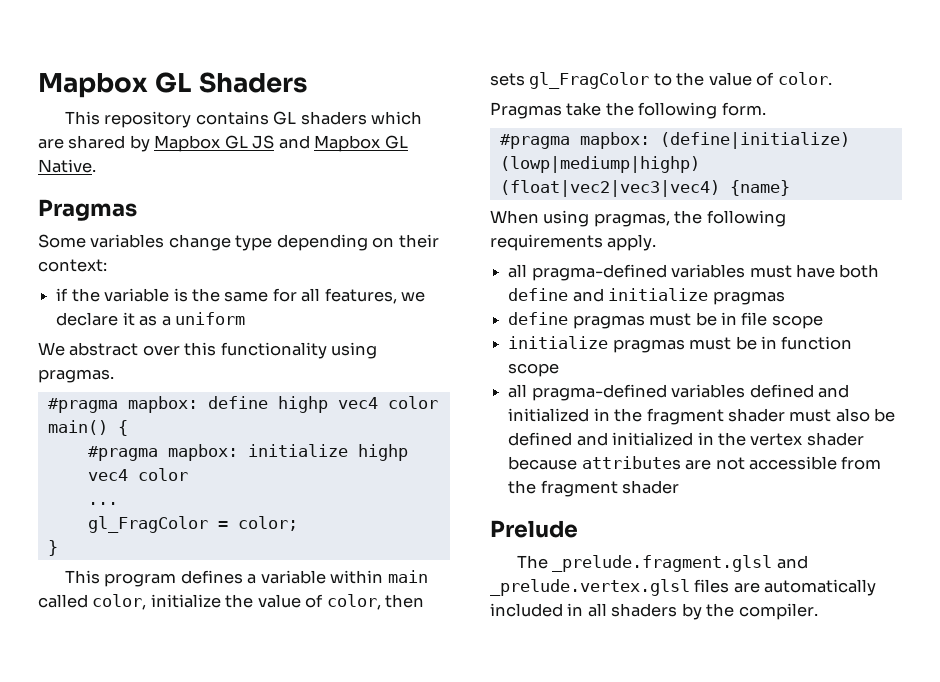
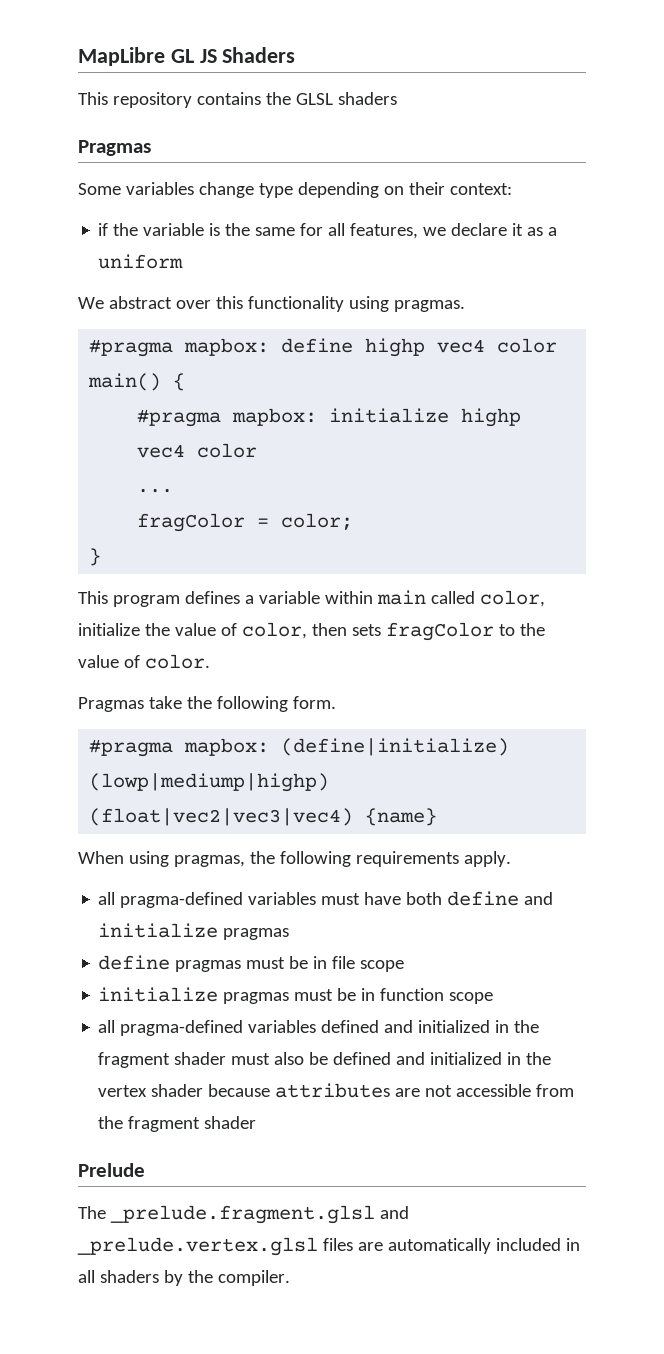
- Mapbox GL Shaders
+ MapLibre GL JS Shaders
- This repository contains GL shaders which are shared by Mapbox GL JS and Mapbox GL Native.
+ This repository contains the GLSL shaders
- gl_FragColor = color;
+ fragColor = color;
- This program defines a variable within main called color, initialize the value of color, then sets gl_FragColor to the value of color.
+ This program defines a variable within main called color, initialize the value of color, then sets fragColor to the value of color.

